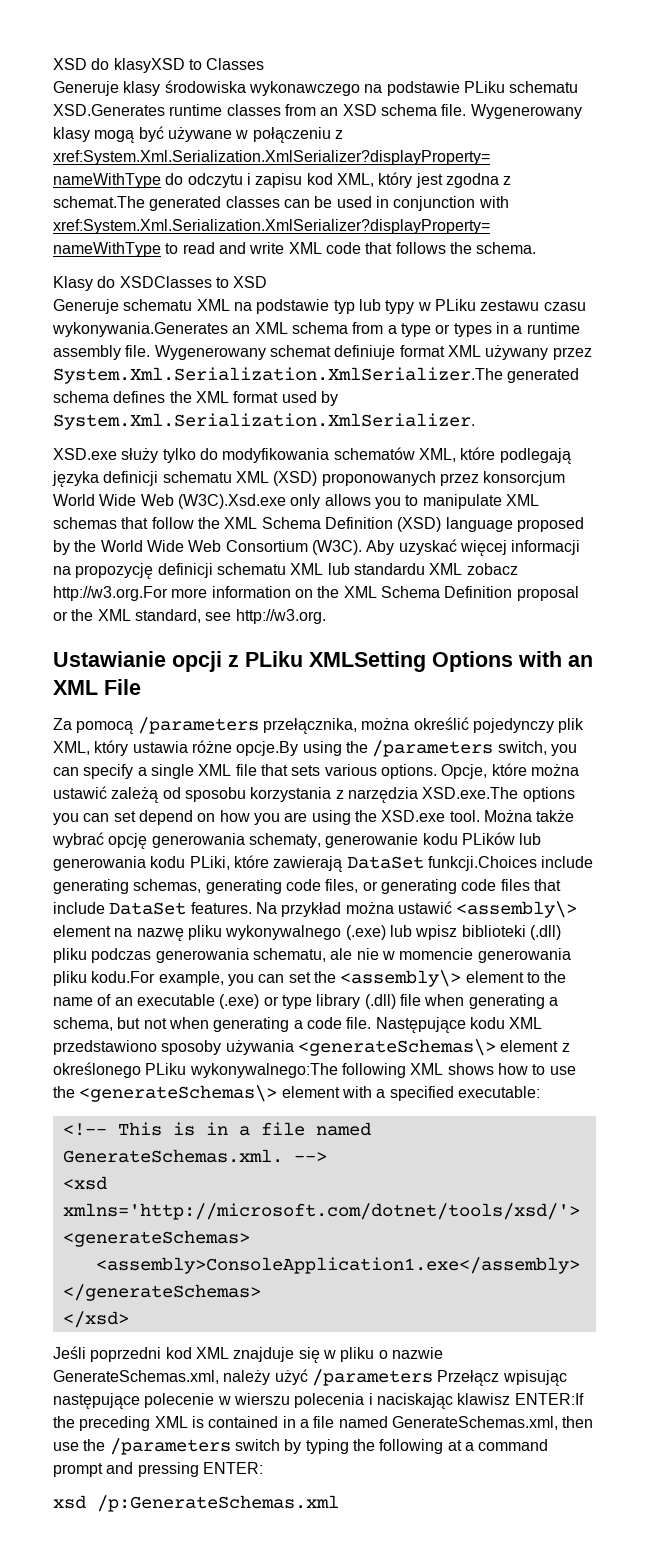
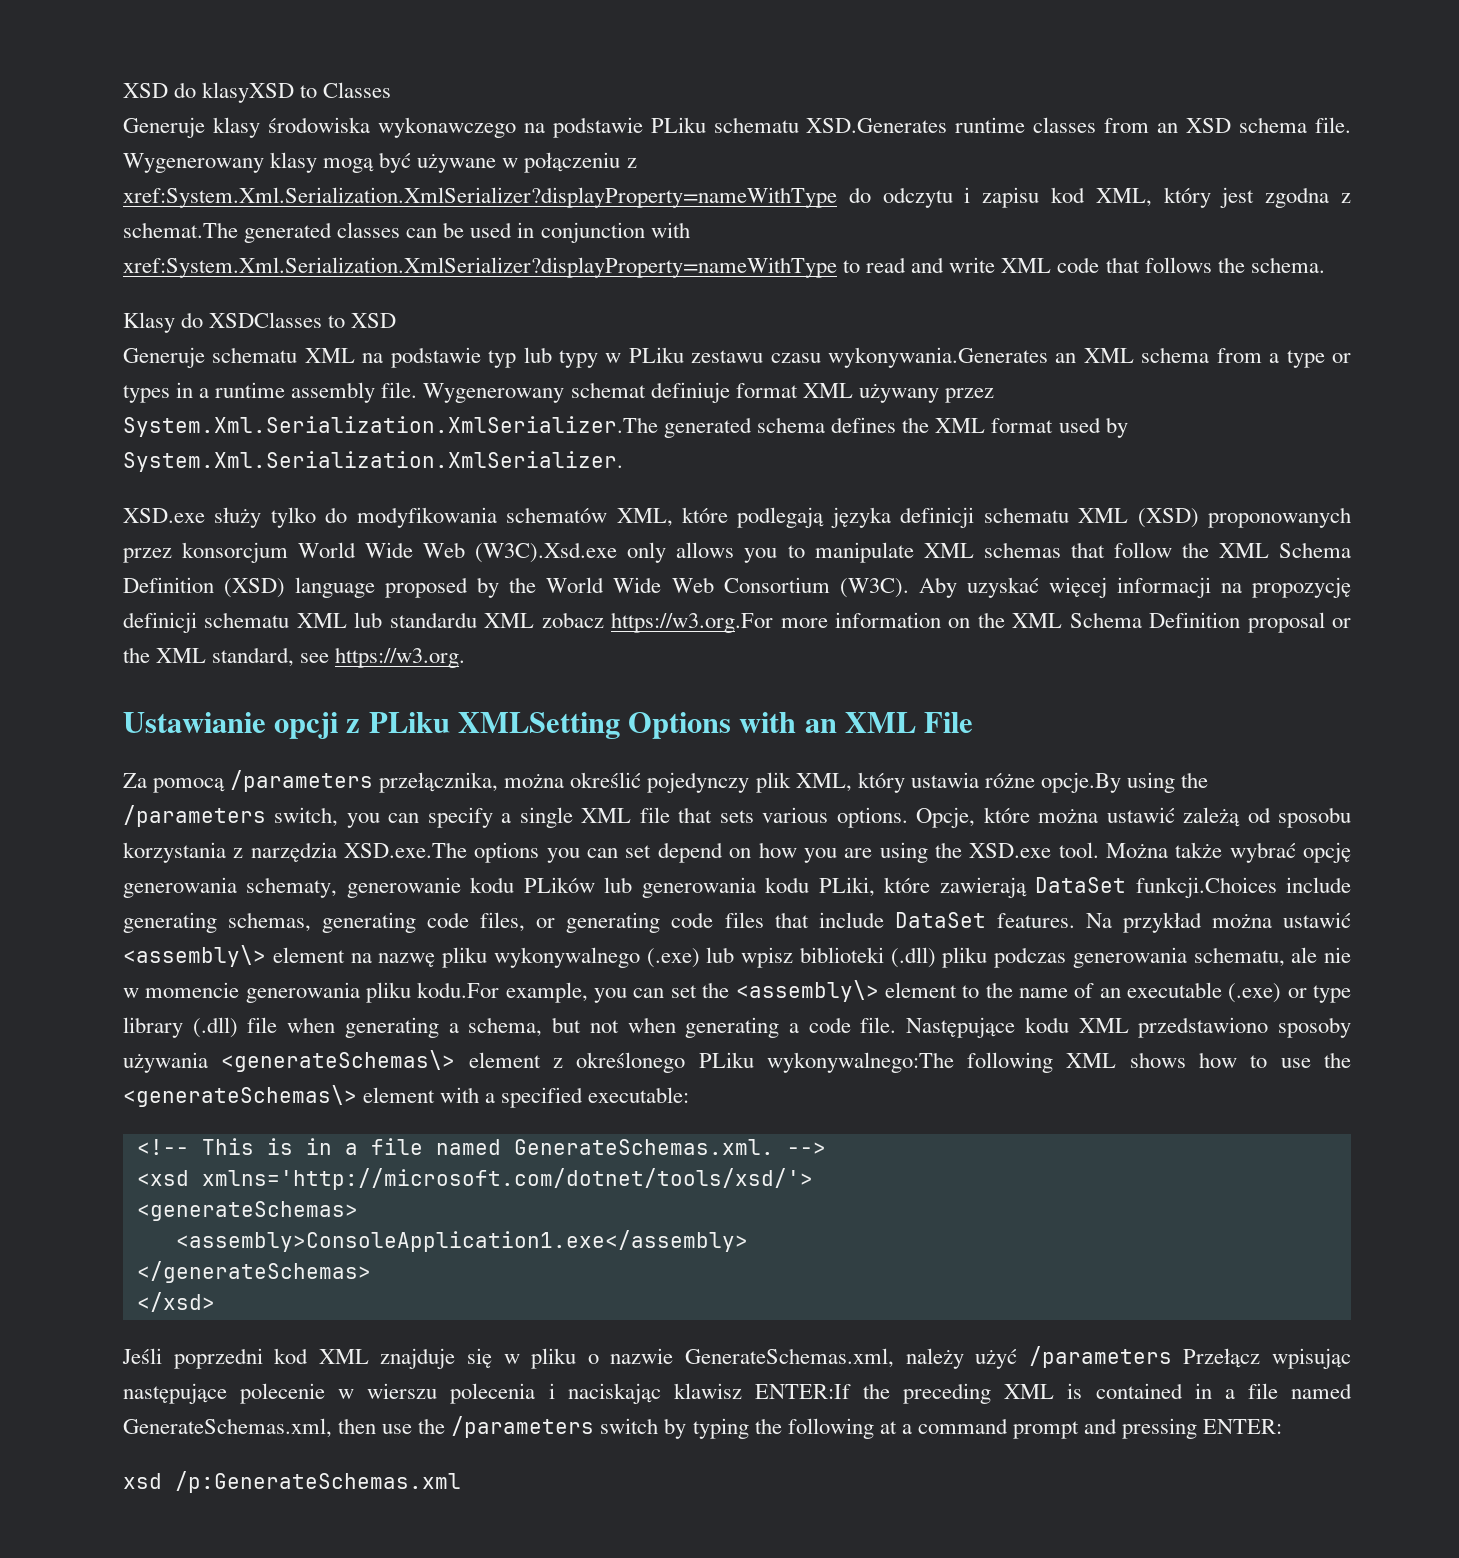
- Aby uzyskać więcej informacji na propozycję definicji schematu XML lub standardu XML zobacz http://w3.org.For more information on the XML Schema Definition proposal or the XML standard, see http://w3.org.
+ Aby uzyskać więcej informacji na propozycję definicji schematu XML lub standardu XML zobacz https://w3.org.For more information on the XML Schema Definition proposal or the XML standard, see https://w3.org.

